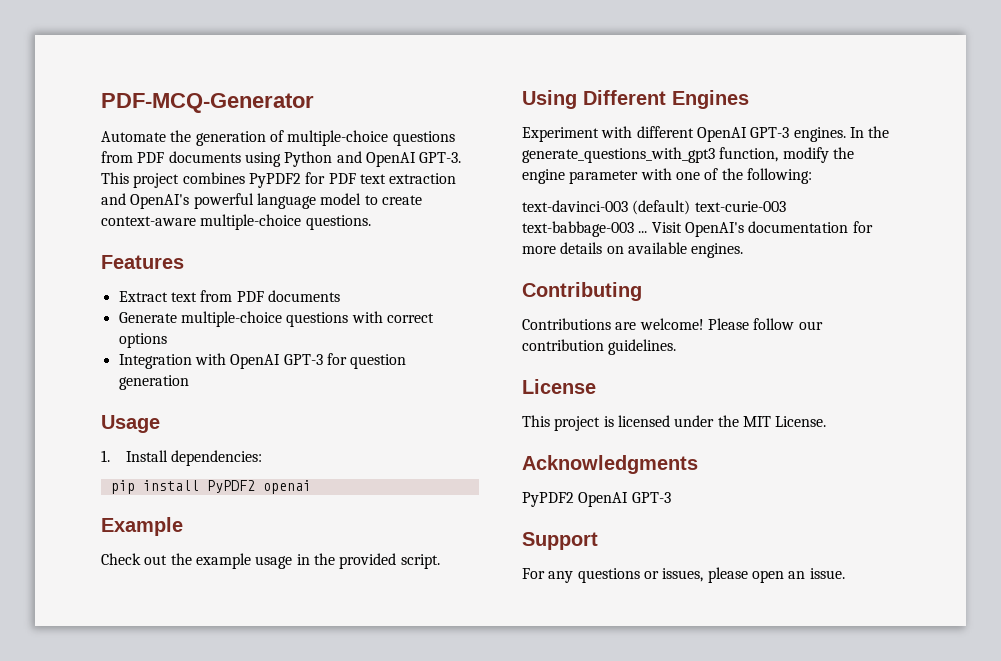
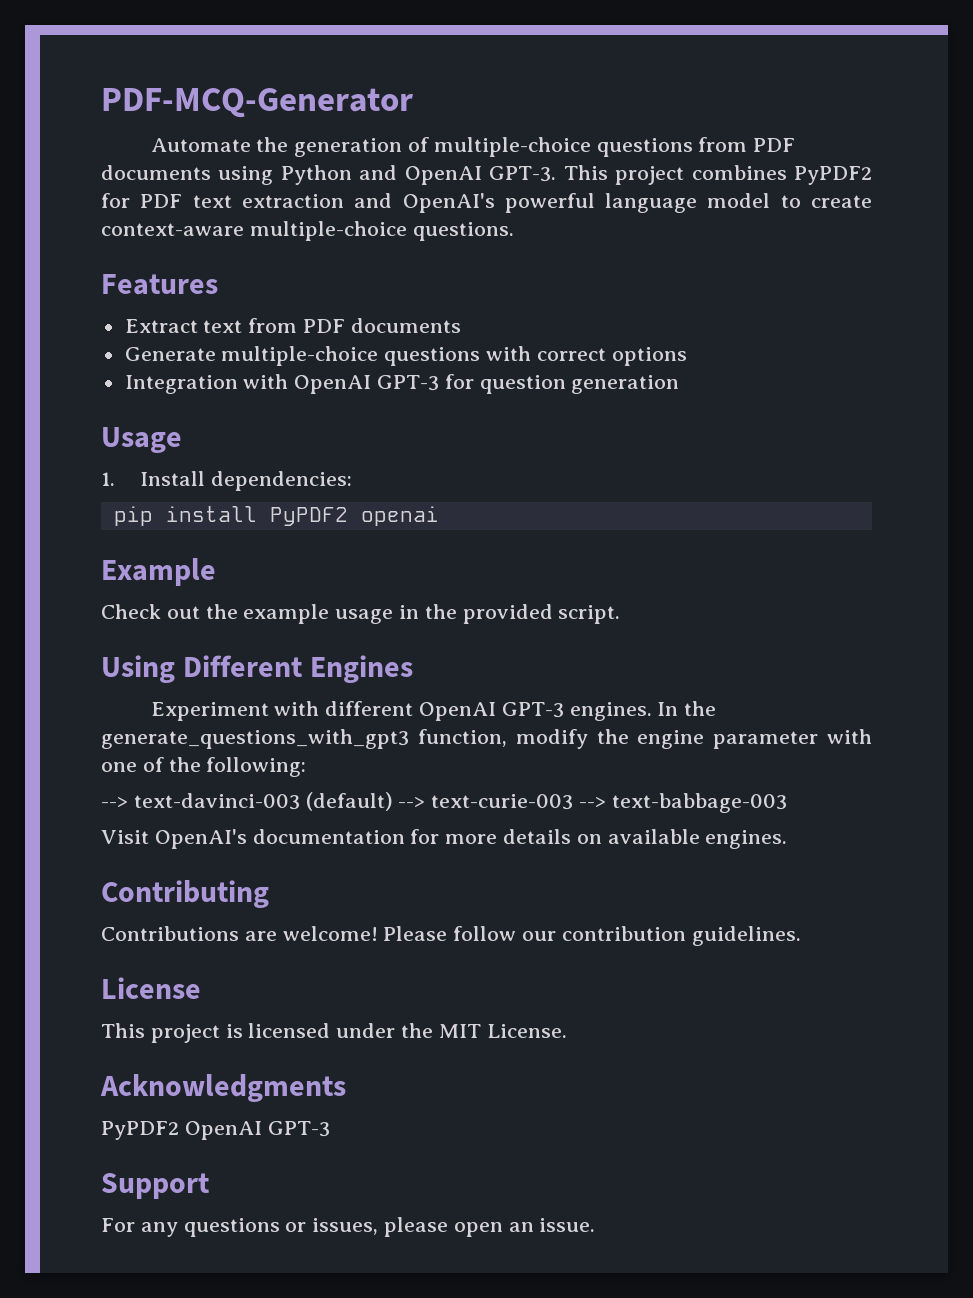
- text-davinci-003 (default) text-curie-003 text-babbage-003 ... Visit OpenAI's documentation for more details on available engines.
+ --> text-davinci-003 (default) --> text-curie-003 --> text-babbage-003
+ Visit OpenAI's documentation for more details on available engines.

